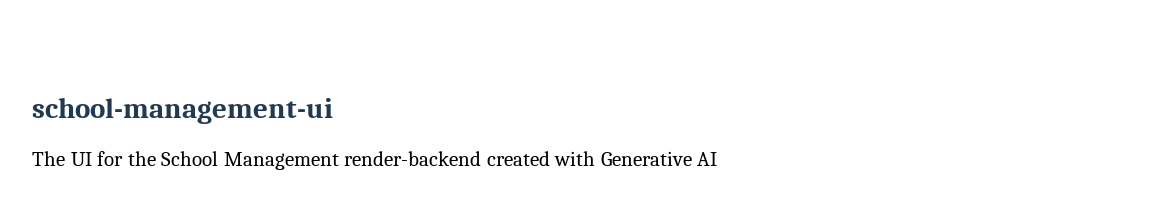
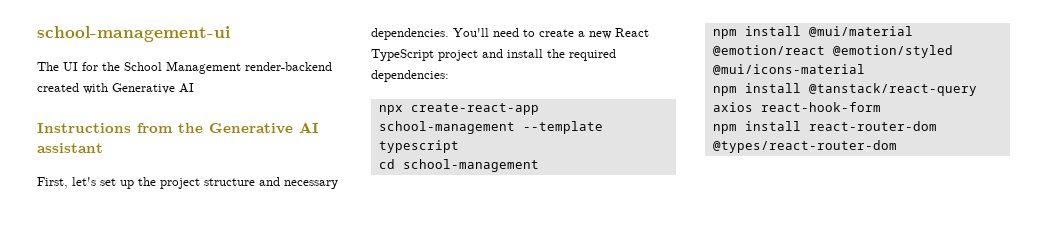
+ Instructions from the Generative AI assistant
+ First, let's set up the project structure and necessary dependencies. You'll need to create a new React TypeScript project and install the required dependencies:
+ npx create-react-app school-management --template typescript
+ cd school-management
+ npm install @mui/material @emotion/react @emotion/styled @mui/icons-material
+ npm install @tanstack/react-query axios react-hook-form
+ npm install react-router-dom @types/react-router-dom

